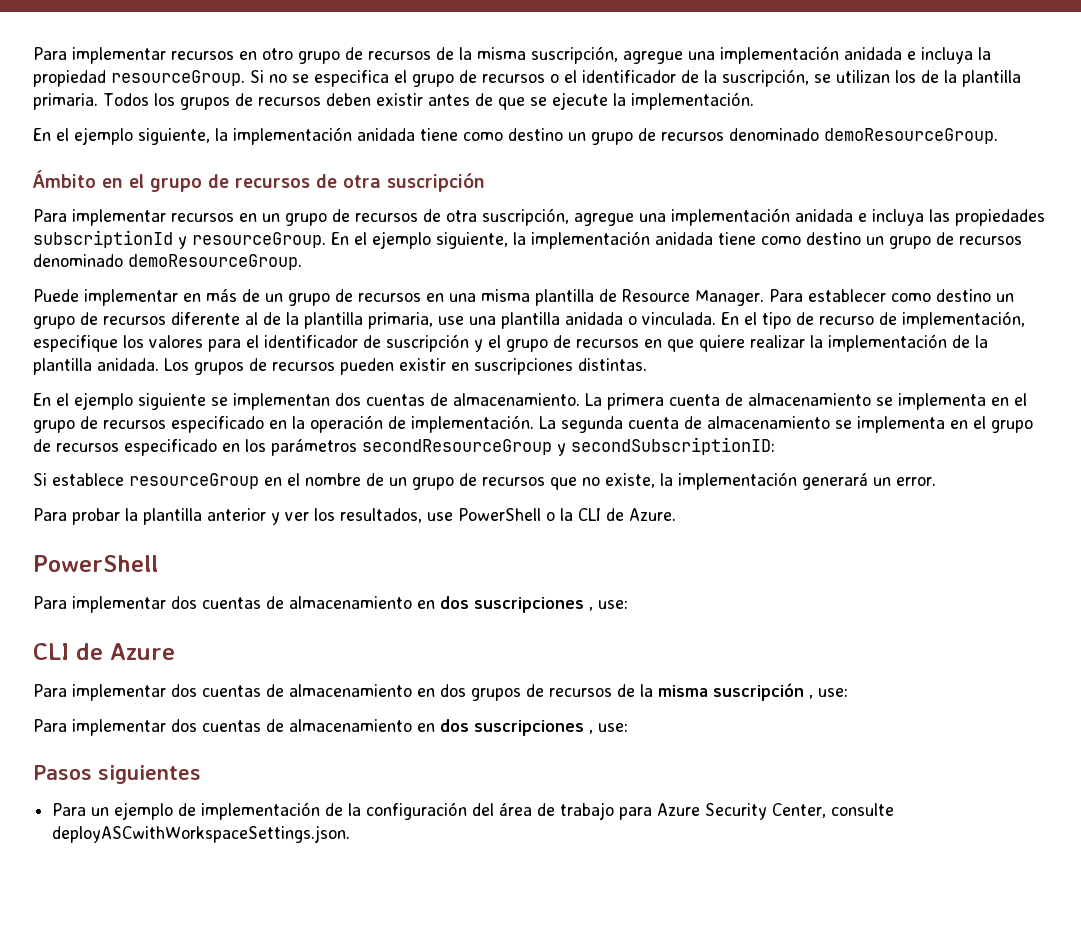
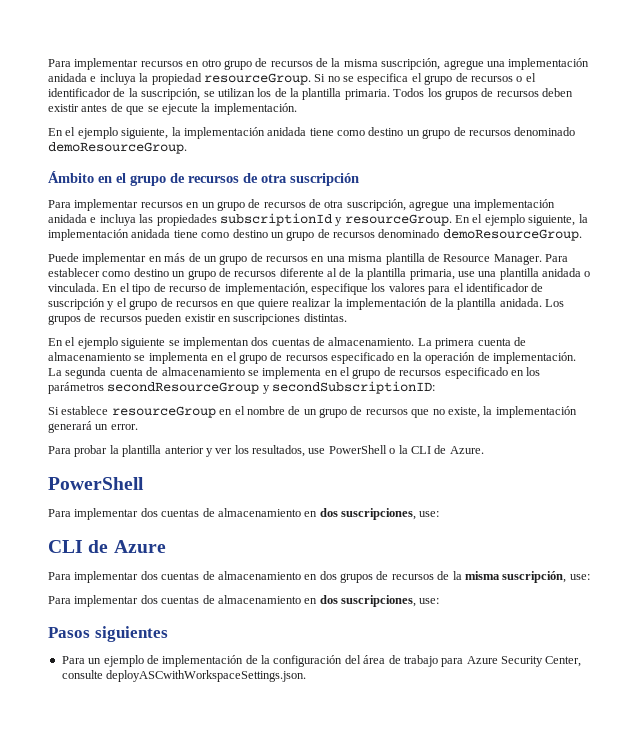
  Para probar la plantilla anterior y ver los resultados, use PowerShell o la CLI de Azure.
  PowerShell
- Para implementar dos cuentas de almacenamiento en dos suscripciones , use:
+ Para implementar dos cuentas de almacenamiento en dos suscripciones, use:
- Para implementar dos cuentas de almacenamiento en dos grupos de recursos de la misma suscripción , use:
- Para implementar dos cuentas de almacenamiento en dos suscripciones , use:
+ Para implementar dos cuentas de almacenamiento en dos grupos de recursos de la misma suscripción, use:
+ Para implementar dos cuentas de almacenamiento en dos suscripciones, use:

